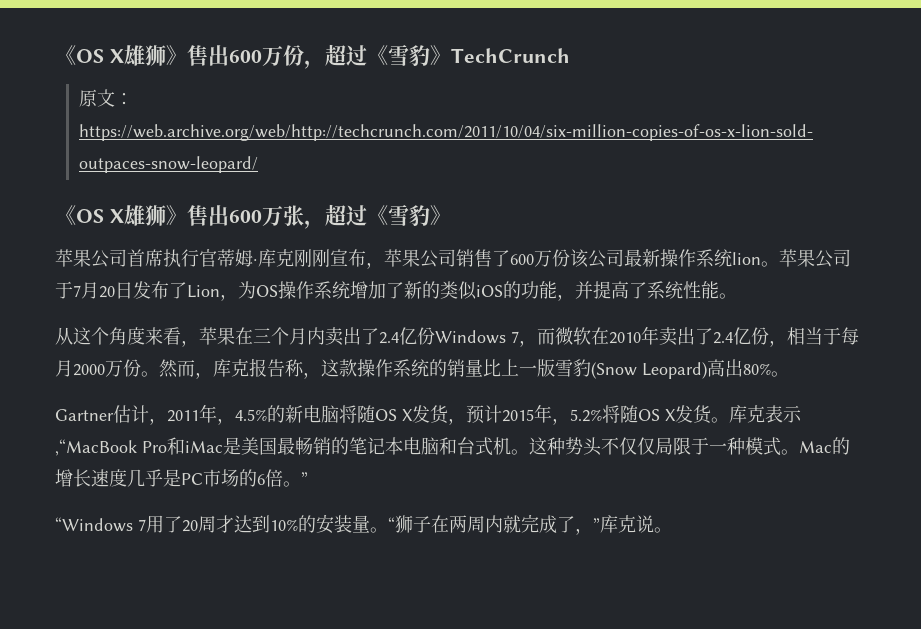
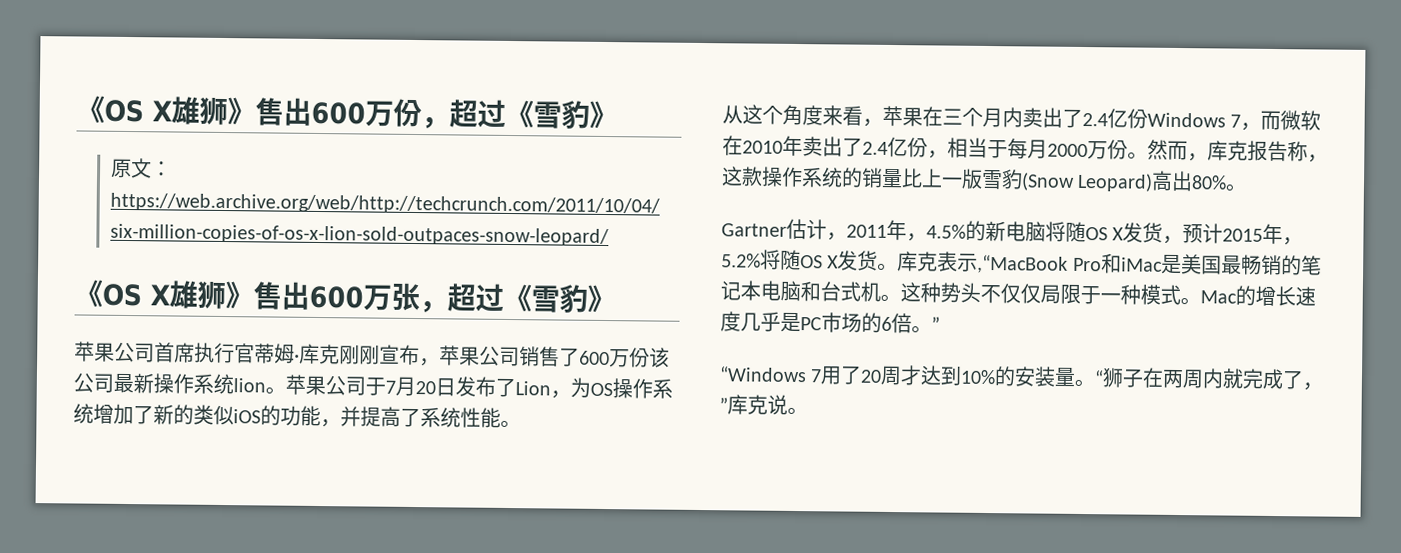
- 《OS X雄狮》售出600万份，超过《雪豹》TechCrunch
+ 《OS X雄狮》售出600万份，超过《雪豹》

